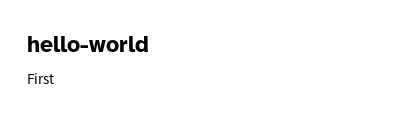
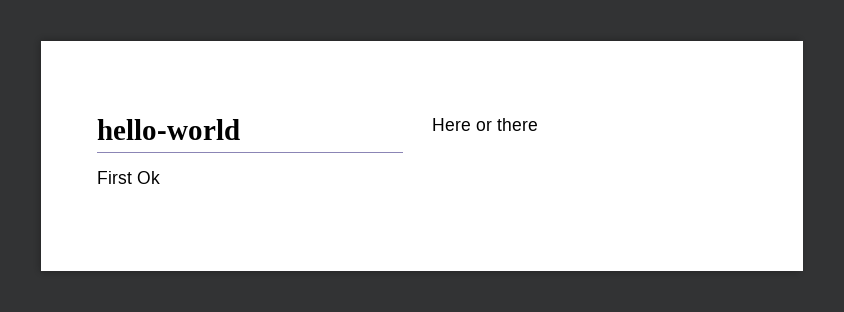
- First
+ First Ok
+ Here or there

